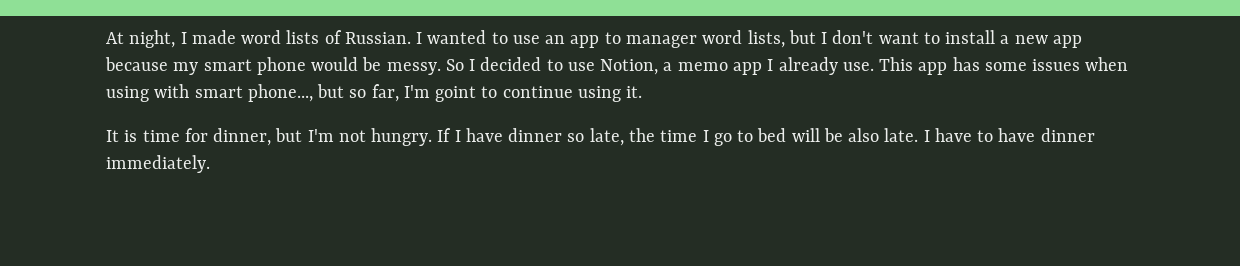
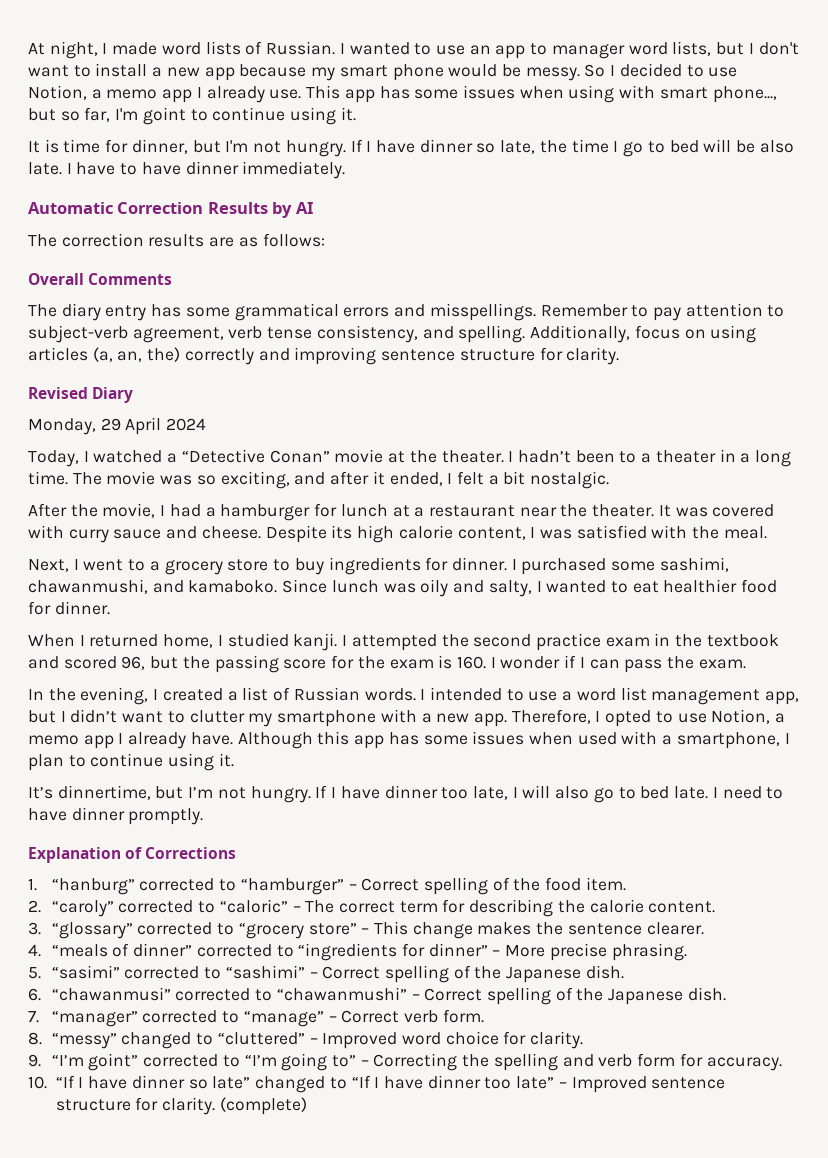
+ Automatic Correction Results by AI
+ The correction results are as follows:
+ Overall Comments
+ The diary entry has some grammatical errors and misspellings. Remember to pay attention to subject-verb agreement, verb tense consistency, and spelling. Additionally, focus on using articles (a, an, the) correctly and improving sentence structure for clarity.
+ Revised Diary
+ Monday, 29 April 2024
+ Today, I watched a “Detective Conan” movie at the theater. I hadn’t been to a theater in a long time. The movie was so exciting, and after it ended, I felt a bit nostalgic.
+ After the movie, I had a hamburger for lunch at a restaurant near the theater. It was covered with curry sauce and cheese. Despite its high calorie content, I was satisfied with the meal.
+ Next, I went to a grocery store to buy ingredients for dinner. I purchased some sashimi, chawanmushi, and kamaboko. Since lunch was oily and salty, I wanted to eat healthier food for dinner.
+ When I returned home, I studied kanji. I attempted the second practice exam in the textbook and scored 96, but the passing score for the exam is 160. I wonder if I can pass the exam.
+ In the evening, I created a list of Russian words. I intended to use a word list management app, but I didn’t want to clutter my smartphone with a new app. Therefore, I opted to use Notion, a memo app I already have. Although this app has some issues when used with a smartphone, I plan to continue using it.
+ It’s dinnertime, but I’m not hungry. If I have dinner too late, I will also go to bed late. I need to have dinner promptly.
+ Explanation of Corrections
+ 1. “hanburg” corrected to “hamburger” – Correct spelling of the food item.
+ 2. “caroly” corrected to “caloric” – The correct term for describing the calorie content.
+ 3. “glossary” corrected to “grocery store” – This change makes the sentence clearer.
+ 4. “meals of dinner” corrected to “ingredients for dinner” – More precise phrasing.
+ 5. “sasimi” corrected to “sashimi” – Correct spelling of the Japanese dish.
+ 6. “chawanmusi” corrected to “chawanmushi” – Correct spelling of the Japanese dish.
+ 7. “manager” corrected to “manage” – Correct verb form.
+ 8. “messy” changed to “cluttered” – Improved word choice for clarity.
+ 9. “I’m goint” corrected to “I’m going to” – Correcting the spelling and verb form for accuracy.
+ 10. “If I have dinner so late” changed to “If I have dinner too late” – Improved sentence structure for clarity. (complete)

